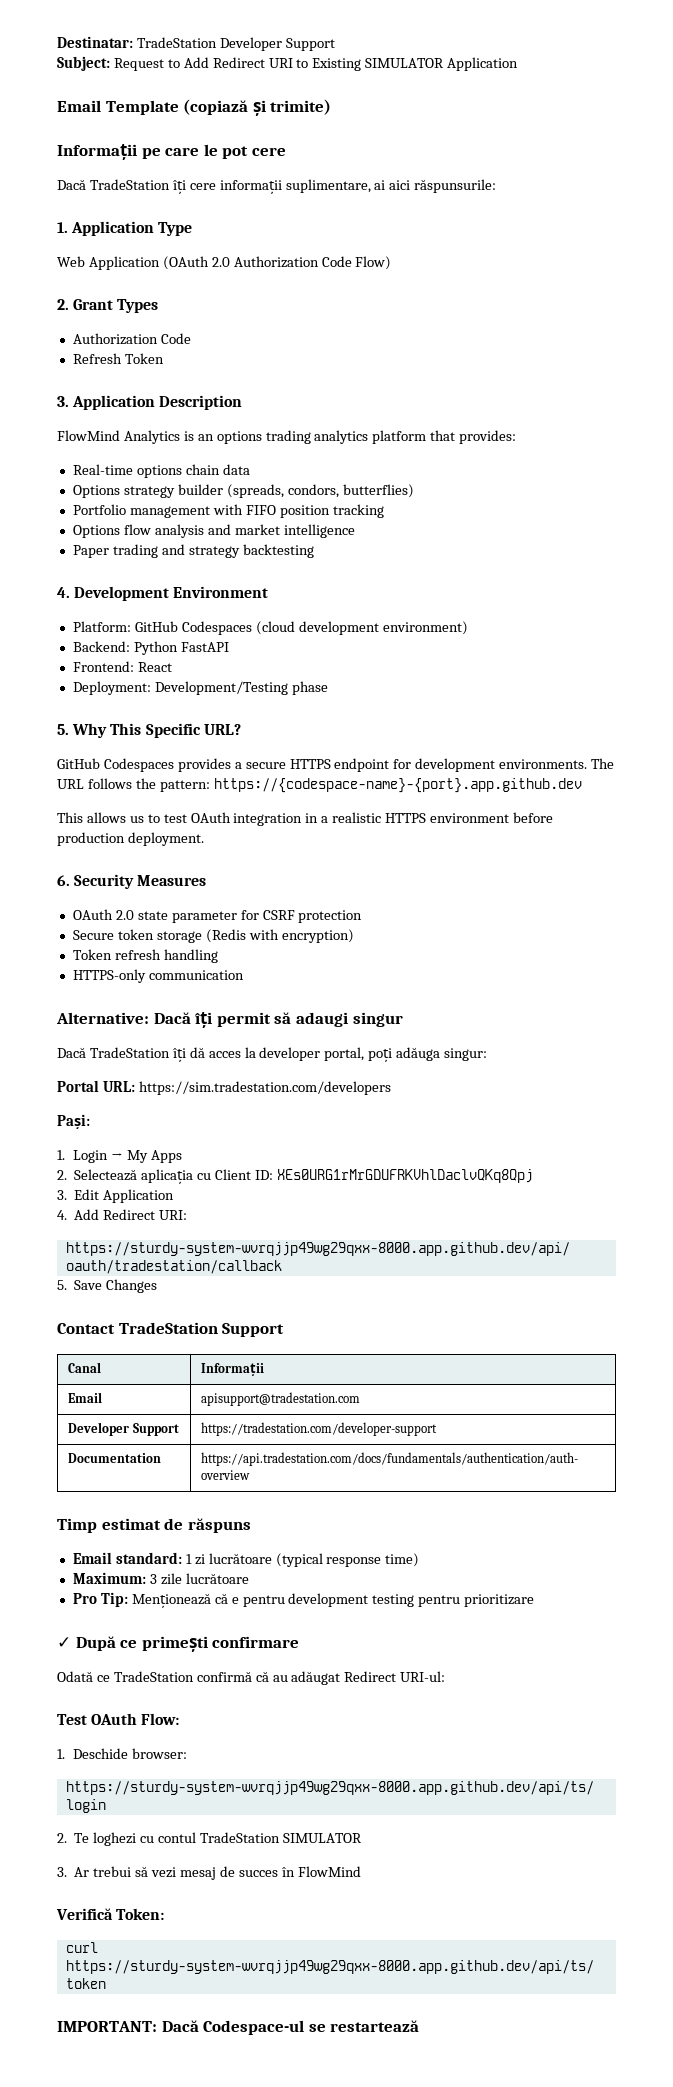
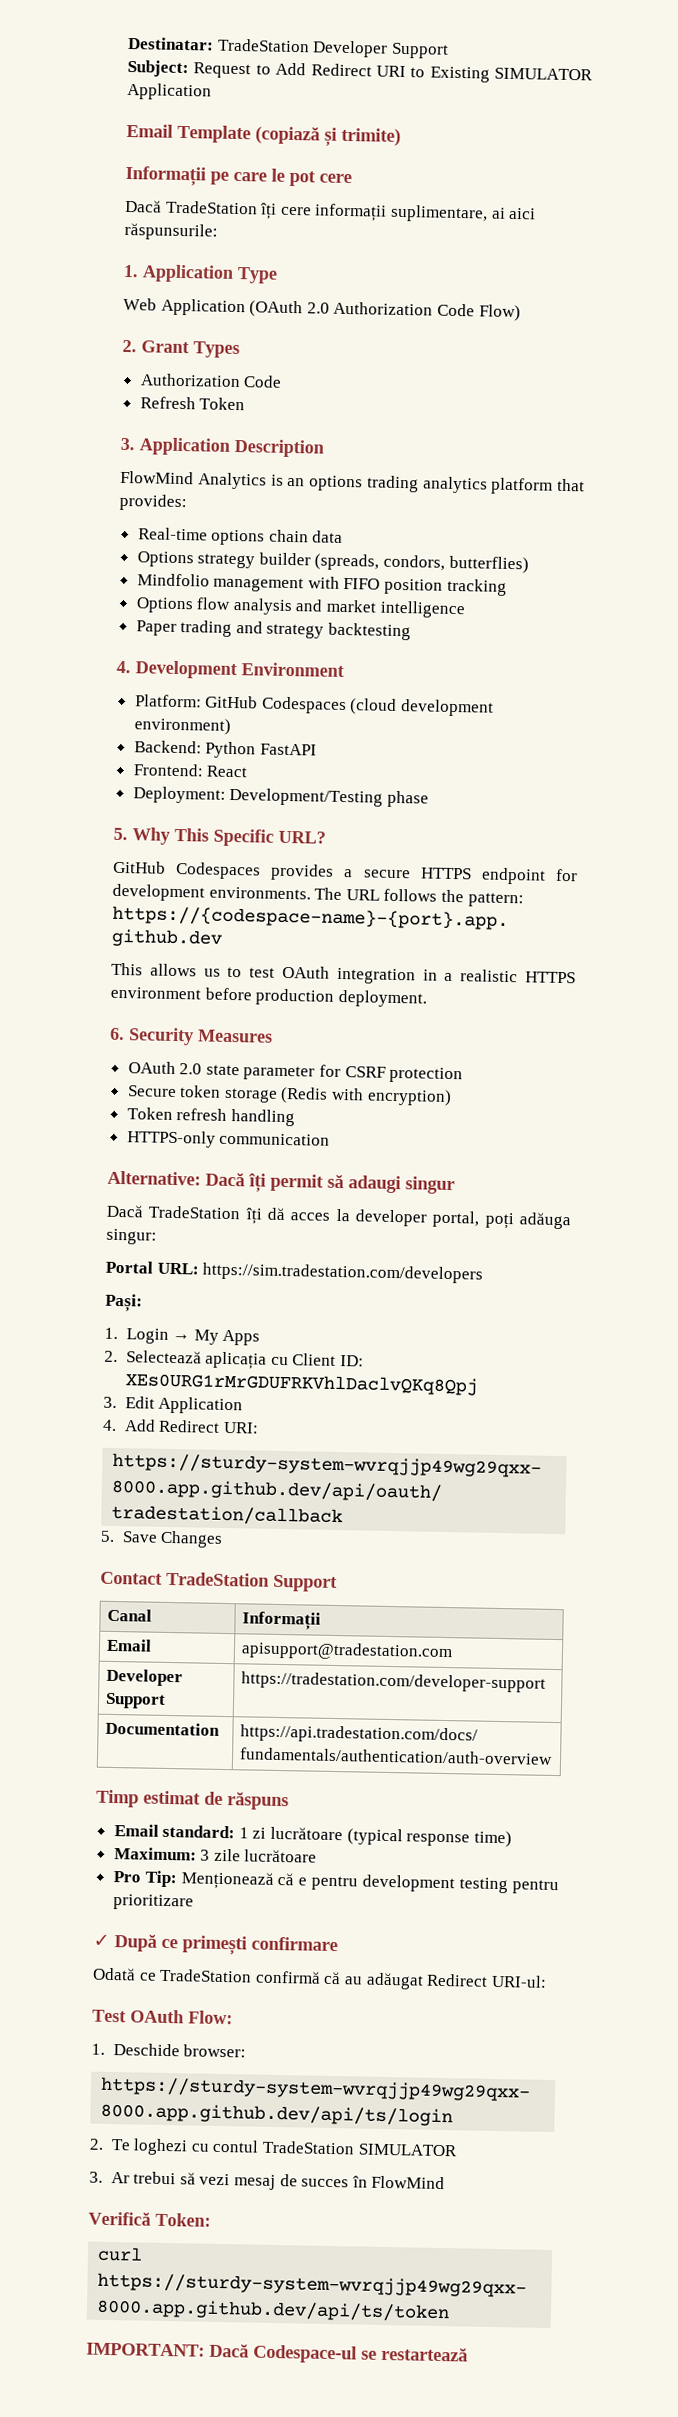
- Portfolio management with FIFO position tracking
+ Mindfolio management with FIFO position tracking

